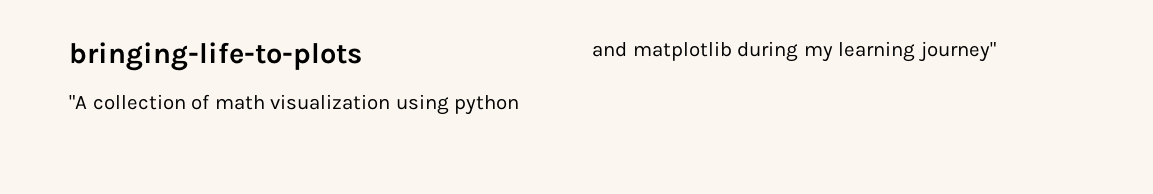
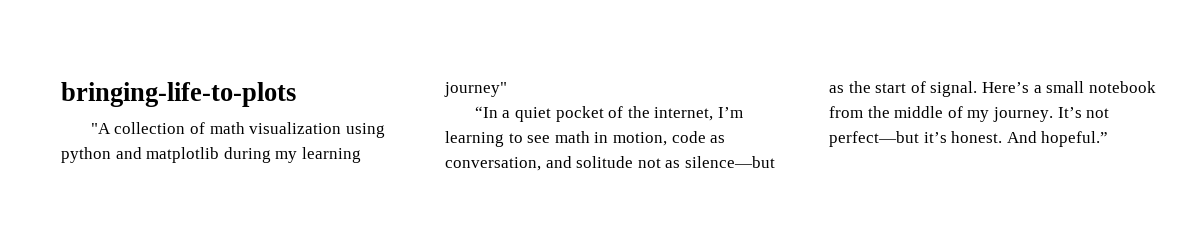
+ “In a quiet pocket of the internet, I’m learning to see math in motion, code as conversation, and solitude not as silence—but as the start of signal. Here’s a small notebook from the middle of my journey. It’s not perfect—but it’s honest. And hopeful.”

